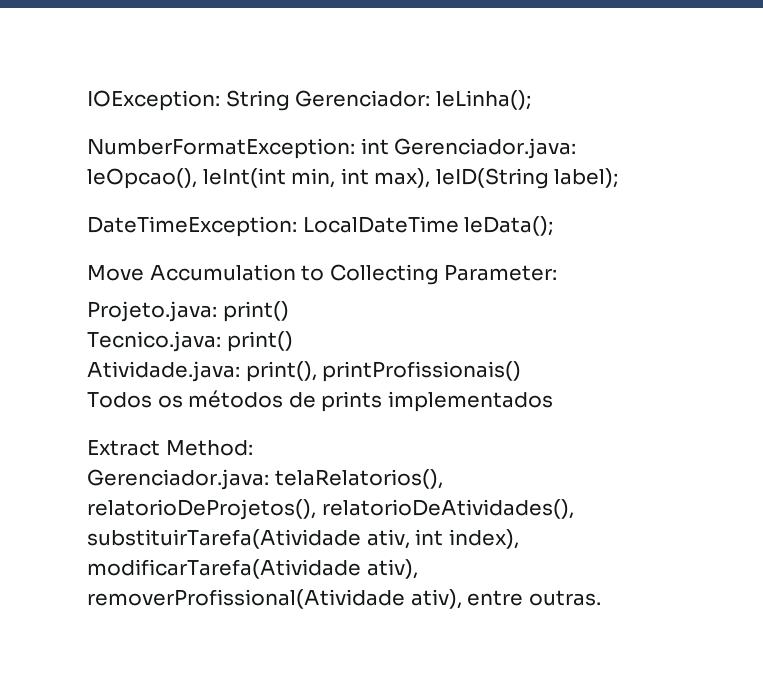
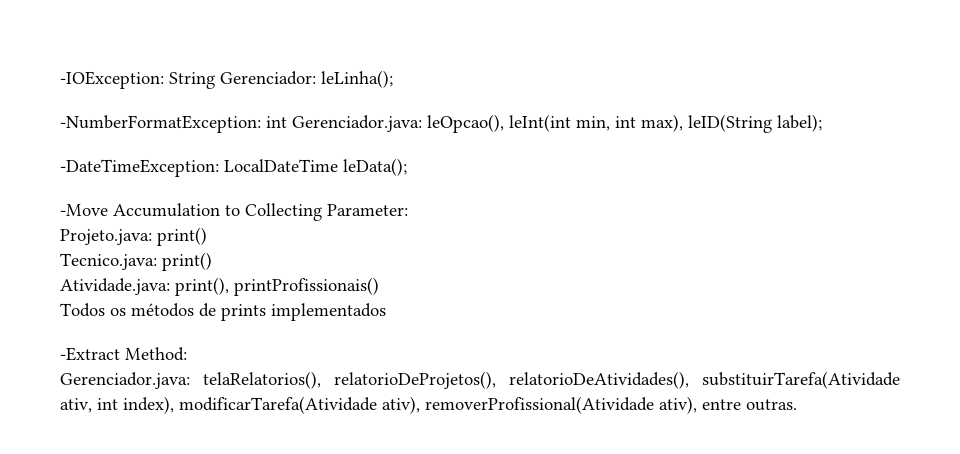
- IOException: String Gerenciador: leLinha();
+ -IOException: String Gerenciador: leLinha();
- NumberFormatException: int Gerenciador.java: leOpcao(), leInt(int min, int max), leID(String label);
+ -NumberFormatException: int Gerenciador.java: leOpcao(), leInt(int min, int max), leID(String label);
- DateTimeException: LocalDateTime leData();
+ -DateTimeException: LocalDateTime leData();
- Move Accumulation to Collecting Parameter:
+ -Move Accumulation to Collecting Parameter:
- Extract Method:
+ -Extract Method:

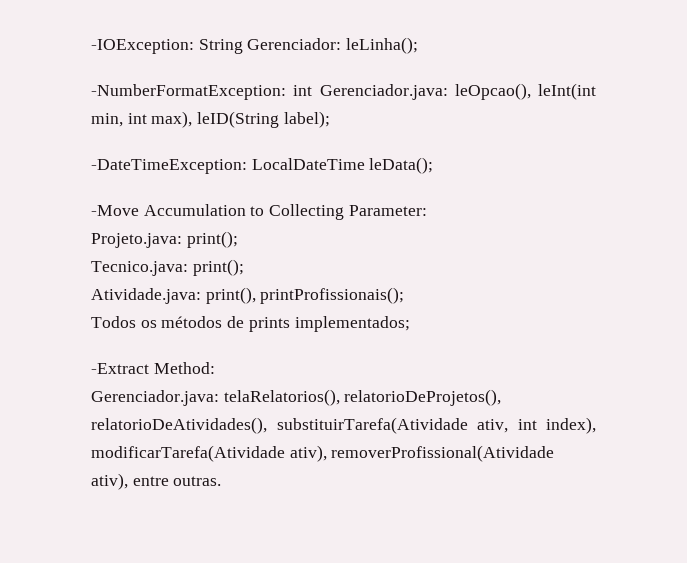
- Projeto.java: print()
+ Projeto.java: print();
- Tecnico.java: print()
+ Tecnico.java: print();
- Atividade.java: print(), printProfissionais()
+ Atividade.java: print(), printProfissionais();
- Todos os métodos de prints implementados
+ Todos os métodos de prints implementados;

